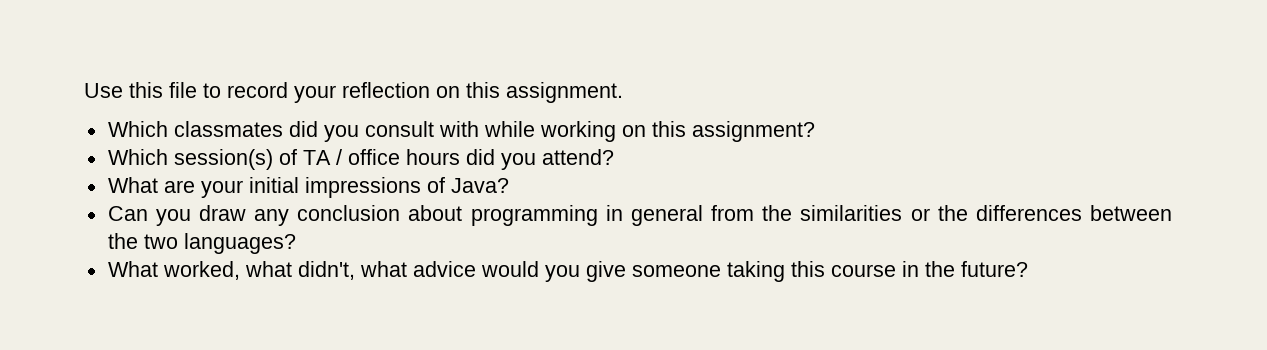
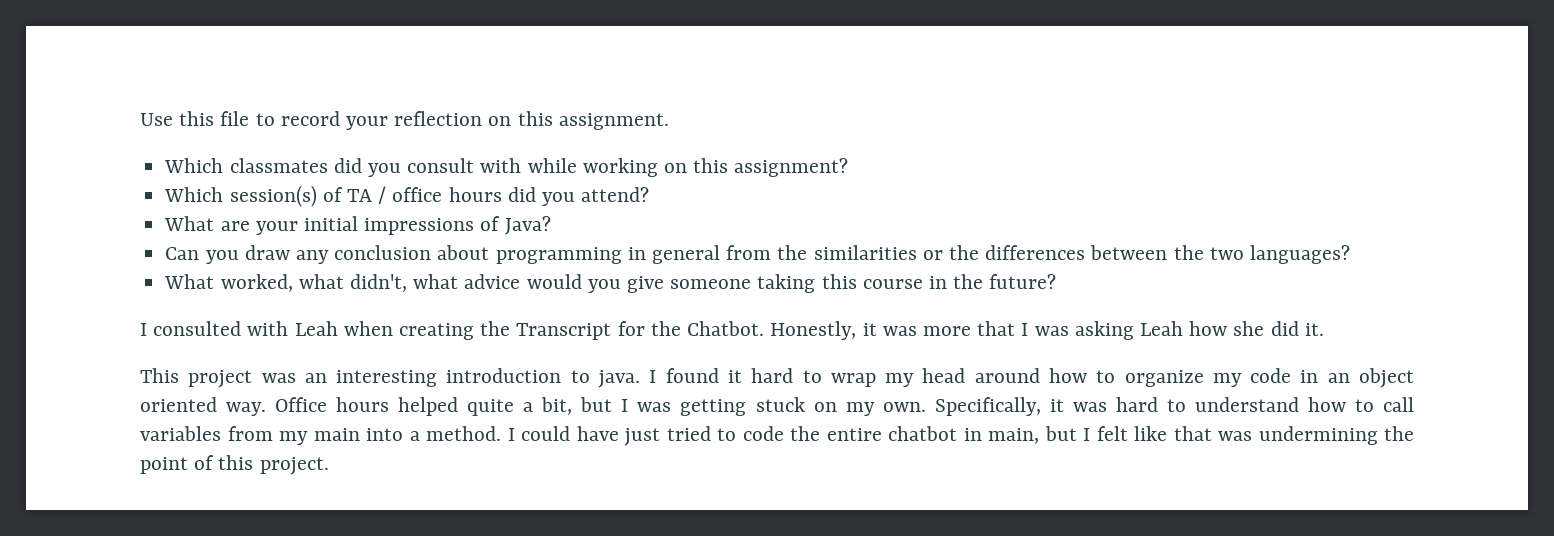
+ I consulted with Leah when creating the Transcript for the Chatbot. Honestly, it was more that I was asking Leah how she did it.
+ This project was an interesting introduction to java. I found it hard to wrap my head around how to organize my code in an object oriented way. Office hours helped quite a bit, but I was getting stuck on my own. Specifically, it was hard to understand how to call variables from my main into a method. I could have just tried to code the entire chatbot in main, but I felt like that was undermining the point of this project.

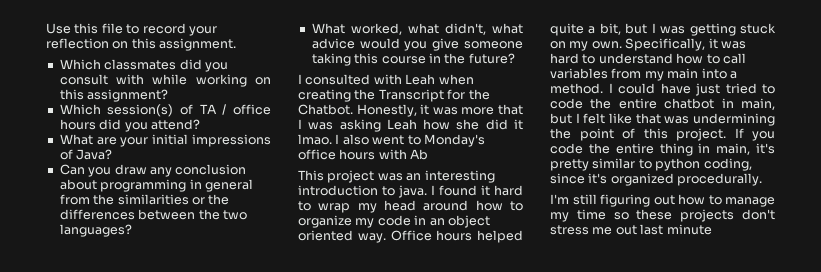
- Honestly, it was more that I was asking Leah how she did it.
+ Honestly, it was more that I was asking Leah how she did it lmao. I also went to Monday's office hours with Ab
+ If you code the entire thing in main, it's pretty similar to python coding, since it's organized procedurally.
+ I'm still figuring out how to manage my time so these projects don't stress me out last minute

